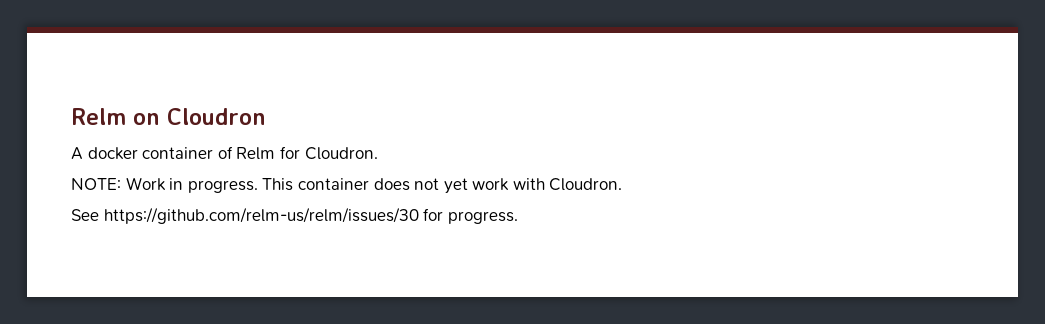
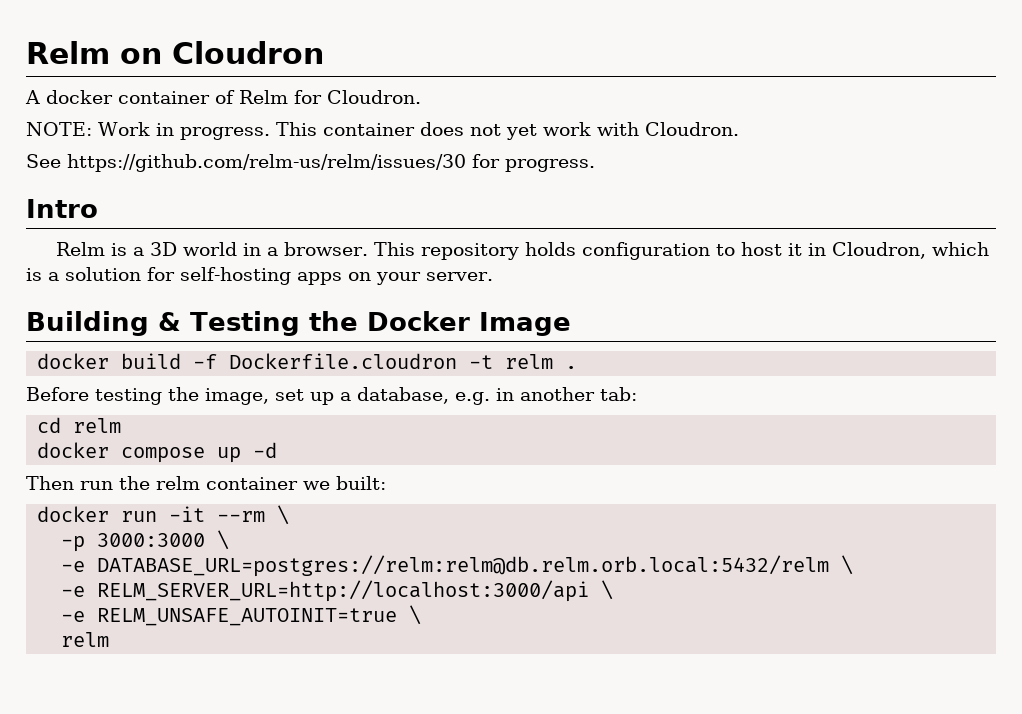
+ Intro
+ Relm is a 3D world in a browser. This repository holds configuration to host it in Cloudron, which is a solution for self-hosting apps on your server.
+ Building & Testing the Docker Image
+ docker build -f Dockerfile.cloudron -t relm .
+ Before testing the image, set up a database, e.g. in another tab:
+ cd relm
+ docker compose up -d
+ Then run the relm container we built:
+ docker run -it --rm \
+ -p 3000:3000 \
+ -e DATABASE_URL=postgres://relm:relm@db.relm.orb.local:5432/relm \
+ -e RELM_SERVER_URL=http://localhost:3000/api \
+ -e RELM_UNSAFE_AUTOINIT=true \
+ relm

